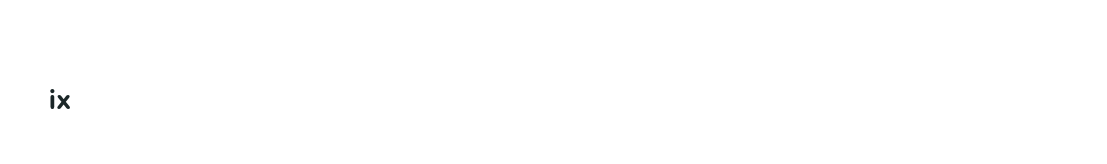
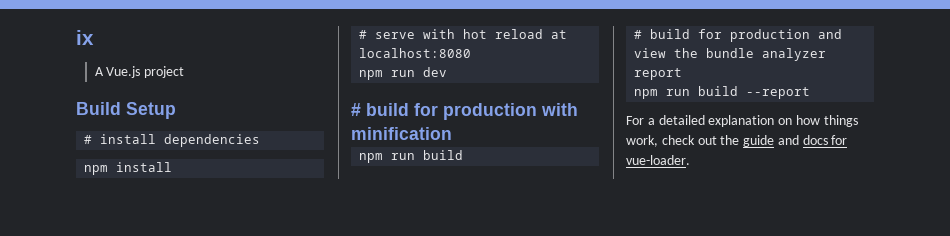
+ A Vue.js project
+ Build Setup
+ # install dependencies
+ npm install
+ # serve with hot reload at localhost:8080
+ npm run dev
+ # build for production with minification
+ npm run build
+ # build for production and view the bundle analyzer report
+ npm run build --report
+ For a detailed explanation on how things work, check out the guide and docs for vue-loader.

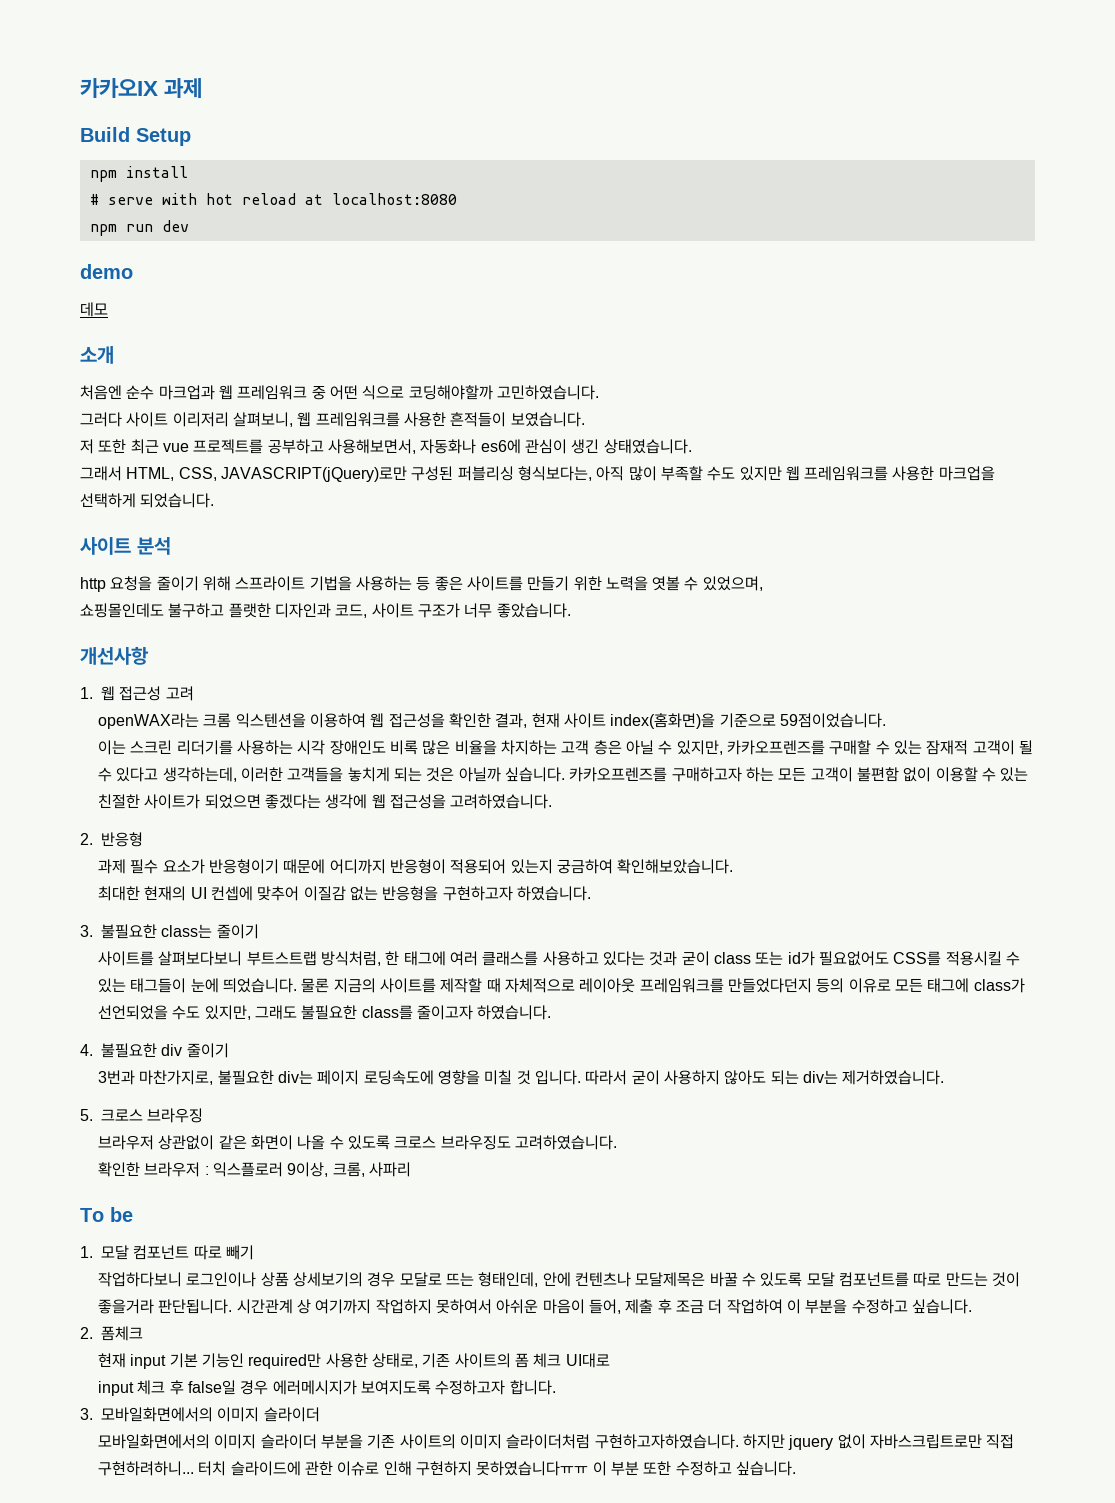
- ix
- A Vue.js project
+ 카카오IX 과제
- # install dependencies
- # build for production with minification
- npm run build
- # build for production and view the bundle analyzer report
- npm run build --report
- For a detailed explanation on how things work, check out the guide and docs for vue-loader.
+ demo
+ 데모
+ 소개
+ 처음엔 순수 마크업과 웹 프레임워크 중 어떤 식으로 코딩해야할까 고민하였습니다.
+ 그러다 사이트 이리저리 살펴보니, 웹 프레임워크를 사용한 흔적들이 보였습니다.
+ 저 또한 최근 vue 프로젝트를 공부하고 사용해보면서, 자동화나 es6에 관심이 생긴 상태였습니다.
+ 그래서 HTML, CSS, JAVASCRIPT(jQuery)로만 구성된 퍼블리싱 형식보다는, 아직 많이 부족할 수도 있지만 웹 프레임워크를 사용한 마크업을 선택하게 되었습니다.
+ 사이트 분석
+ http 요청을 줄이기 위해 스프라이트 기법을 사용하는 등 좋은 사이트를 만들기 위한 노력을 엿볼 수 있었으며,
+ 쇼핑몰인데도 불구하고 플랫한 디자인과 코드, 사이트 구조가 너무 좋았습니다.
+ 개선사항
+ 1. 웹 접근성 고려
+ openWAX라는 크롬 익스텐션을 이용하여 웹 접근성을 확인한 결과, 현재 사이트 index(홈화면)을 기준으로 59점이었습니다.
+ 이는 스크린 리더기를 사용하는 시각 장애인도 비록 많은 비율을 차지하는 고객 층은 아닐 수 있지만, 카카오프렌즈를 구매할 수 있는 잠재적 고객이 될 수 있다고 생각하는데, 이러한 고객들을 놓치게 되는 것은 아닐까 싶습니다. 카카오프렌즈를 구매하고자 하는 모든 고객이 불편함 없이 이용할 수 있는 친절한 사이트가 되었으면 좋겠다는 생각에 웹 접근성을 고려하였습니다.
+ 2. 반응형
+ 과제 필수 요소가 반응형이기 때문에 어디까지 반응형이 적용되어 있는지 궁금하여 확인해보았습니다.
+ 최대한 현재의 UI 컨셉에 맞추어 이질감 없는 반응형을 구현하고자 하였습니다.
+ 3. 불필요한 class는 줄이기
+ 사이트를 살펴보다보니 부트스트랩 방식처럼, 한 태그에 여러 클래스를 사용하고 있다는 것과 굳이 class 또는 id가 필요없어도 CSS를 적용시킬 수 있는 태그들이 눈에 띄었습니다. 물론 지금의 사이트를 제작할 때 자체적으로 레이아웃 프레임워크를 만들었다던지 등의 이유로 모든 태그에 class가 선언되었을 수도 있지만, 그래도 불필요한 class를 줄이고자 하였습니다.
+ 4. 불필요한 div 줄이기
+ 3번과 마찬가지로, 불필요한 div는 페이지 로딩속도에 영향을 미칠 것 입니다. 따라서 굳이 사용하지 않아도 되는 div는 제거하였습니다.
+ 5. 크로스 브라우징
+ 브라우저 상관없이 같은 화면이 나올 수 있도록 크로스 브라우징도 고려하였습니다.
+ 확인한 브라우저 : 익스플로러 9이상, 크롬, 사파리
+ To be
+ 1. 모달 컴포넌트 따로 빼기
+ 작업하다보니 로그인이나 상품 상세보기의 경우 모달로 뜨는 형태인데, 안에 컨텐츠나 모달제목은 바꿀 수 있도록 모달 컴포넌트를 따로 만드는 것이 좋을거라 판단됩니다. 시간관계 상 여기까지 작업하지 못하여서 아쉬운 마음이 들어, 제출 후 조금 더 작업하여 이 부분을 수정하고 싶습니다.
+ 2. 폼체크
+ 현재 input 기본 기능인 required만 사용한 상태로, 기존 사이트의 폼 체크 UI대로
+ input 체크 후 false일 경우 에러메시지가 보여지도록 수정하고자 합니다.
+ 3. 모바일화면에서의 이미지 슬라이더
+ 모바일화면에서의 이미지 슬라이더 부분을 기존 사이트의 이미지 슬라이더처럼 구현하고자하였습니다. 하지만 jquery 없이 자바스크립트로만 직접 구현하려하니... 터치 슬라이드에 관한 이슈로 인해 구현하지 못하였습니다ㅠㅠ 이 부분 또한 수정하고 싶습니다.

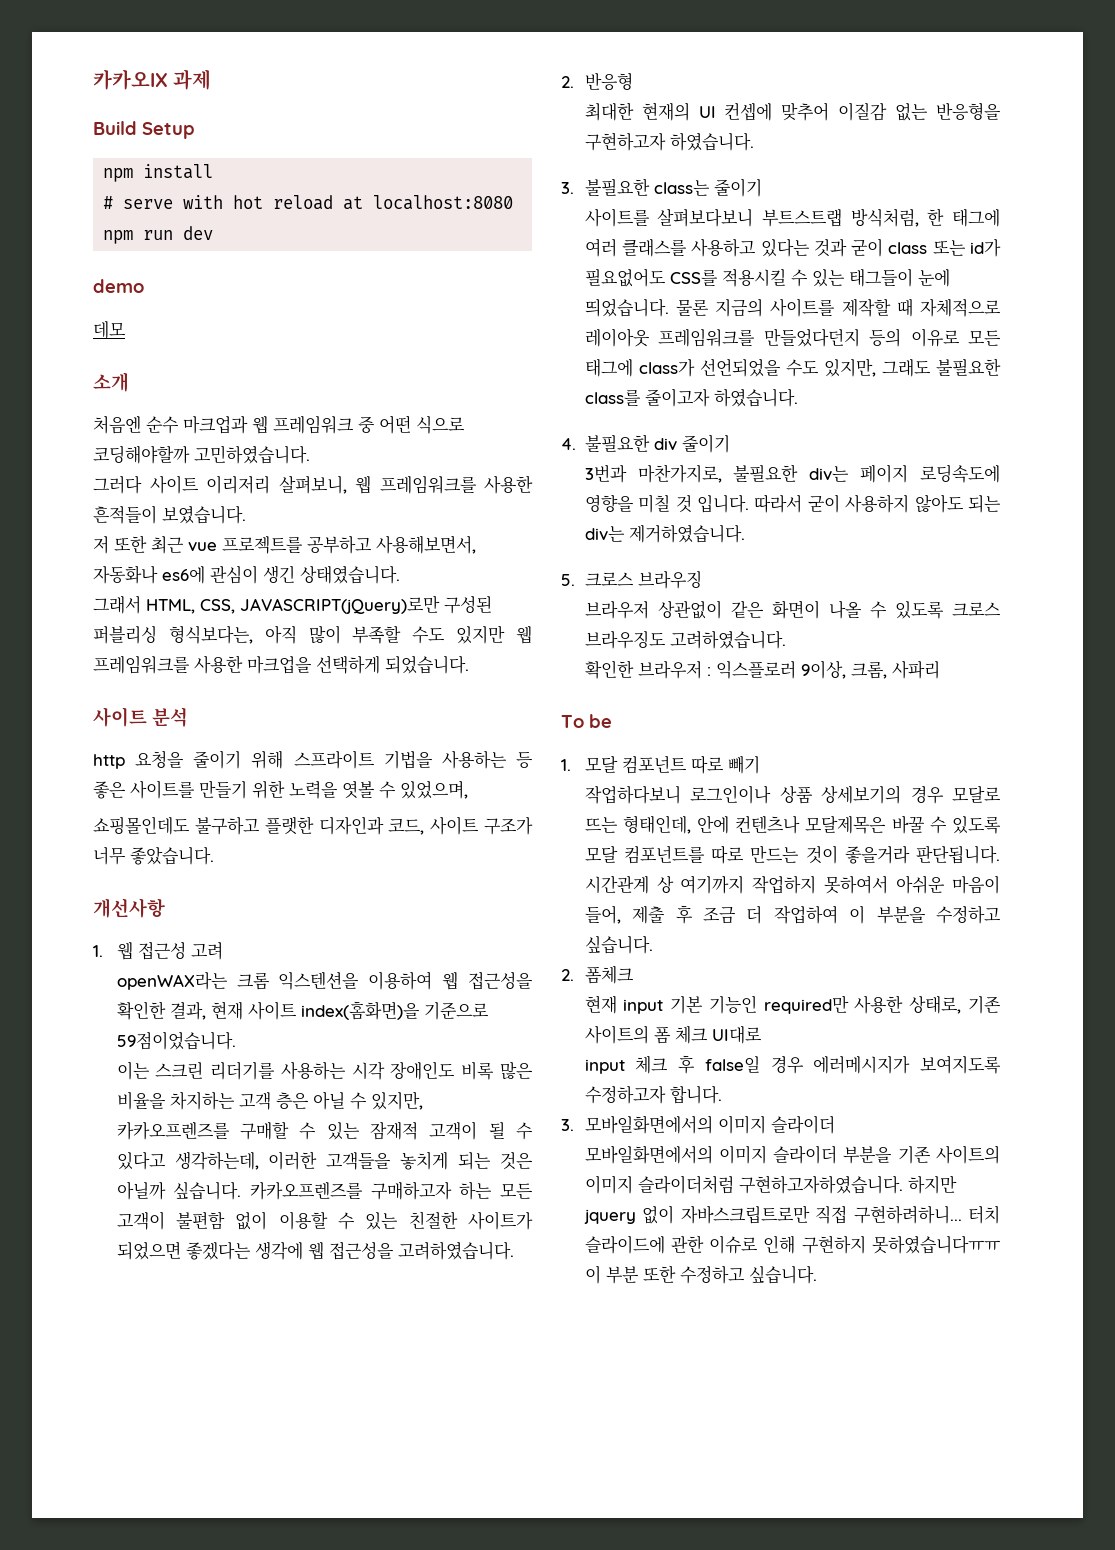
- 과제 필수 요소가 반응형이기 때문에 어디까지 반응형이 적용되어 있는지 궁금하여 확인해보았습니다.

